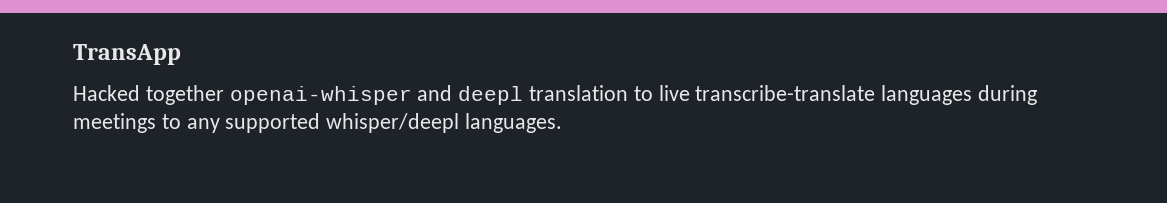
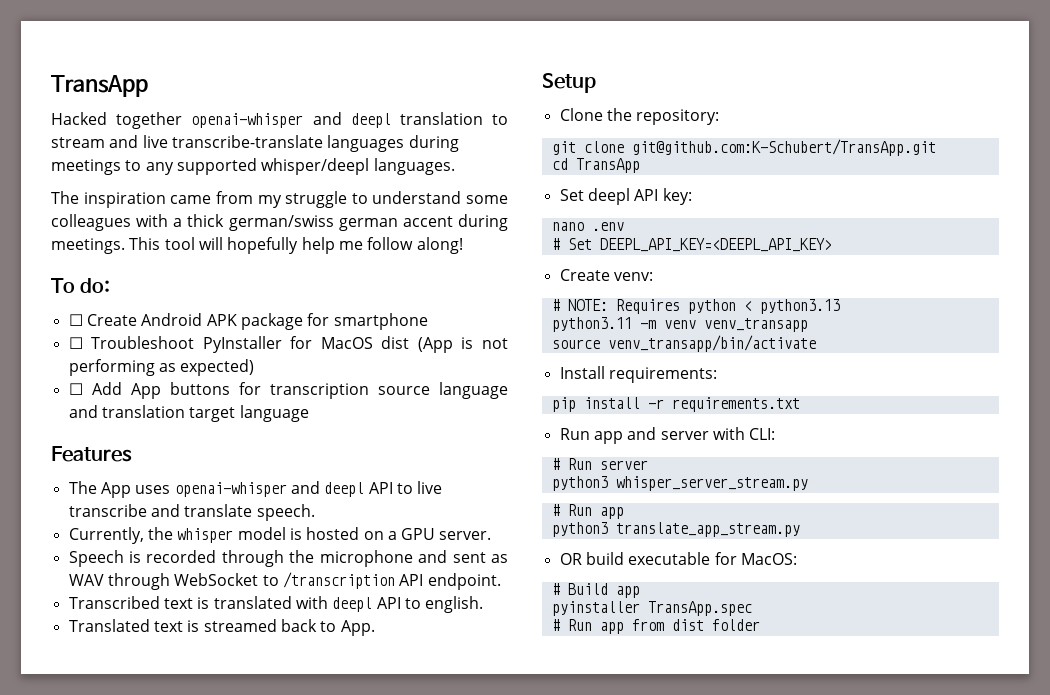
- Hacked together openai-whisper and deepl translation to live transcribe-translate languages during meetings to any supported whisper/deepl languages.
+ Hacked together openai-whisper and deepl translation to stream and live transcribe-translate languages during meetings to any supported whisper/deepl languages.
+ The inspiration came from my struggle to understand some colleagues with a thick german/swiss german accent during meetings. This tool will hopefully help me follow along!
+ To do:
+ ☐ Create Android APK package for smartphone
+ ☐ Troubleshoot PyInstaller for MacOS dist (App is not performing as expected)
+ ☐ Add App buttons for transcription source language and translation target language
+ Features
+ The App uses openai-whisper and deepl API to live transcribe and translate speech.
+ Currently, the whisper model is hosted on a GPU server.
+ Speech is recorded through the microphone and sent as WAV through WebSocket to /transcription API endpoint.
+ Transcribed text is translated with deepl API to english.
+ Translated text is streamed back to App.
+ Setup
+ Clone the repository:
+ git clone git@github.com:K-Schubert/TransApp.git
+ cd TransApp
+ Set deepl API key:
+ nano .env
+ # Set DEEPL_API_KEY=<DEEPL_API_KEY>
+ Create venv:
+ # NOTE: Requires python < python3.13
+ python3.11 -m venv venv_transapp
+ source venv_transapp/bin/activate
+ Install requirements:
+ pip install -r requirements.txt
+ Run app and server with CLI:
+ # Run server
+ python3 whisper_server_stream.py
+ # Run app
+ python3 translate_app_stream.py
+ OR build executable for MacOS:
+ # Build app
+ pyinstaller TransApp.spec
+ # Run app from dist folder

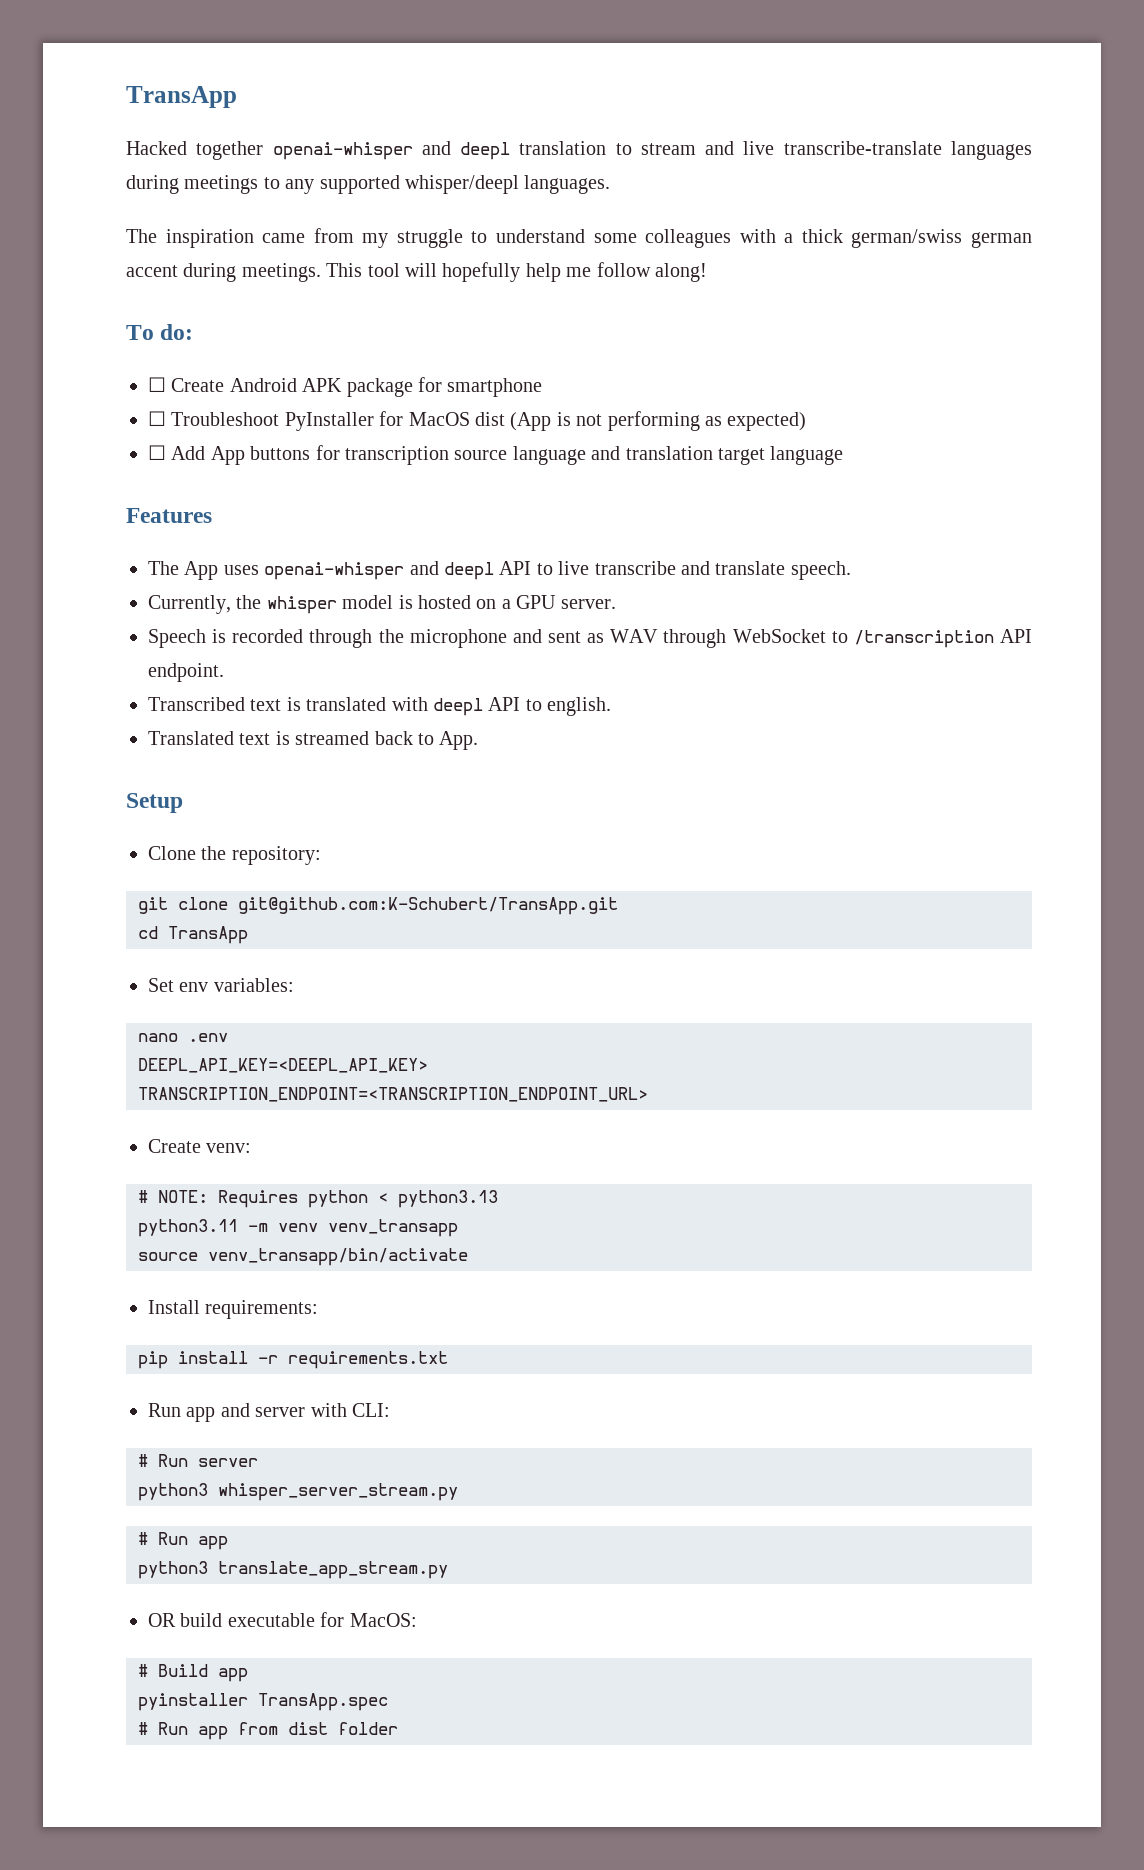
- Set deepl API key:
+ Set env variables:
- # Set DEEPL_API_KEY=<DEEPL_API_KEY>
+ DEEPL_API_KEY=<DEEPL_API_KEY>
+ TRANSCRIPTION_ENDPOINT=<TRANSCRIPTION_ENDPOINT_URL>

